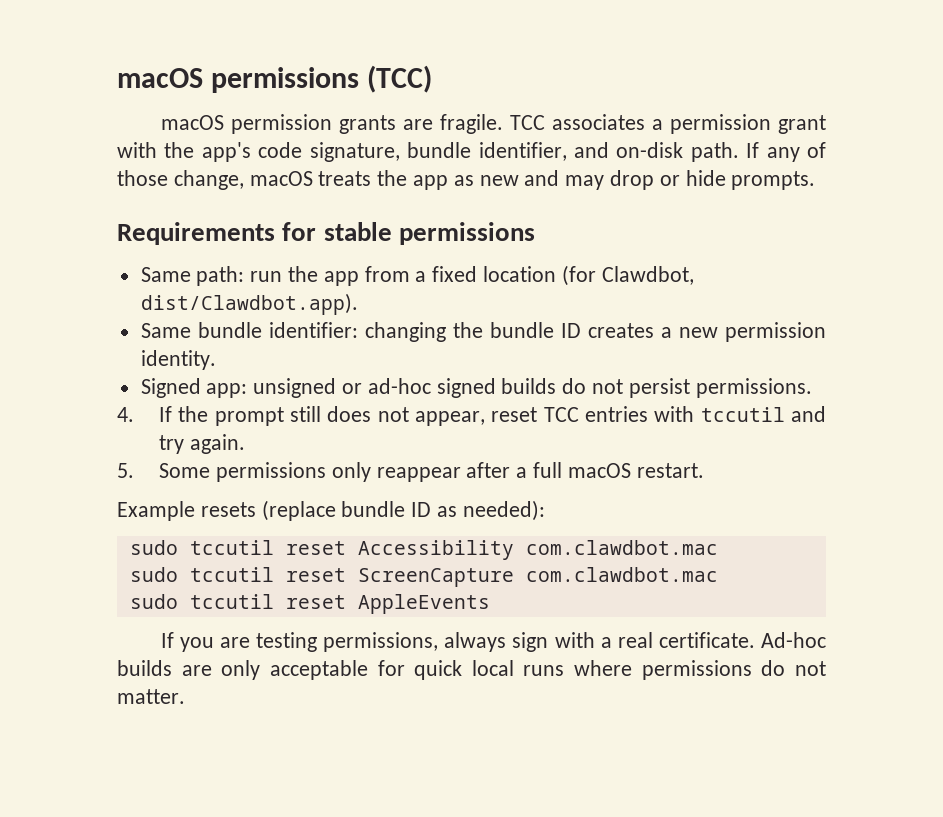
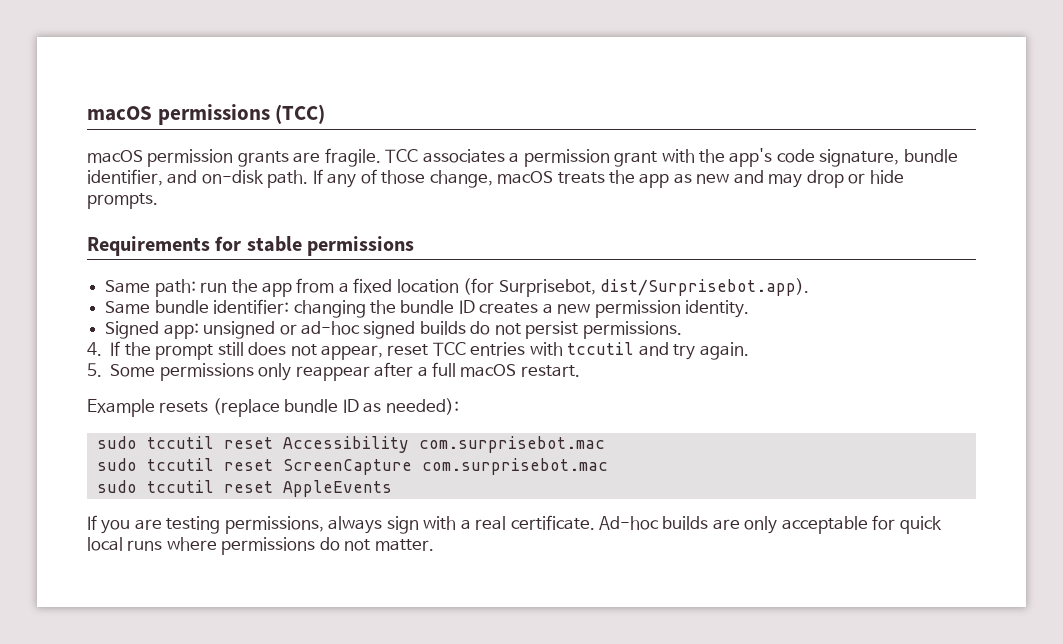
- Same path: run the app from a fixed location (for Clawdbot, dist/Clawdbot.app).
+ Same path: run the app from a fixed location (for Surprisebot, dist/Surprisebot.app).
- sudo tccutil reset Accessibility com.clawdbot.mac
+ sudo tccutil reset Accessibility com.surprisebot.mac
- sudo tccutil reset ScreenCapture com.clawdbot.mac
+ sudo tccutil reset ScreenCapture com.surprisebot.mac

